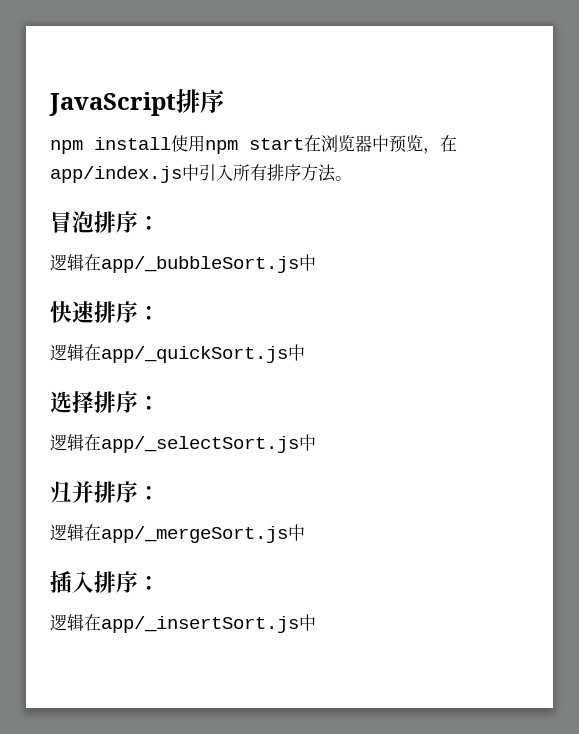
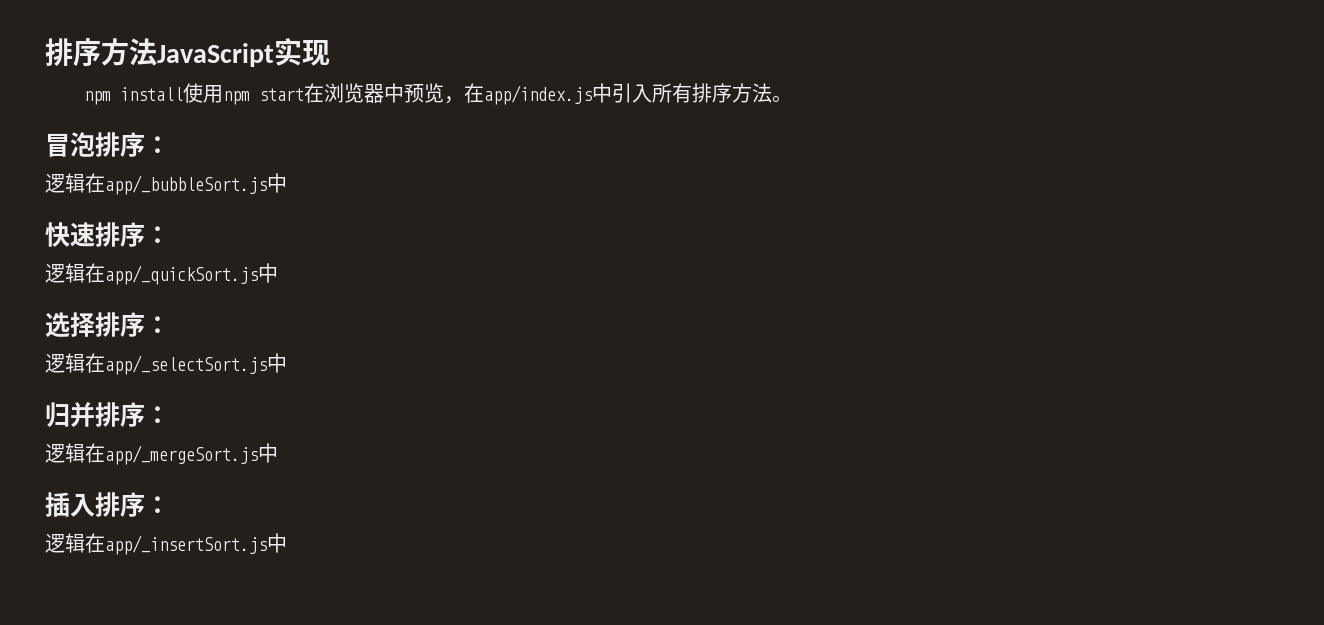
- JavaScript排序
+ 排序方法JavaScript实现

